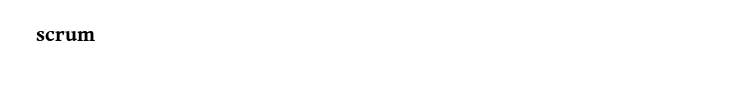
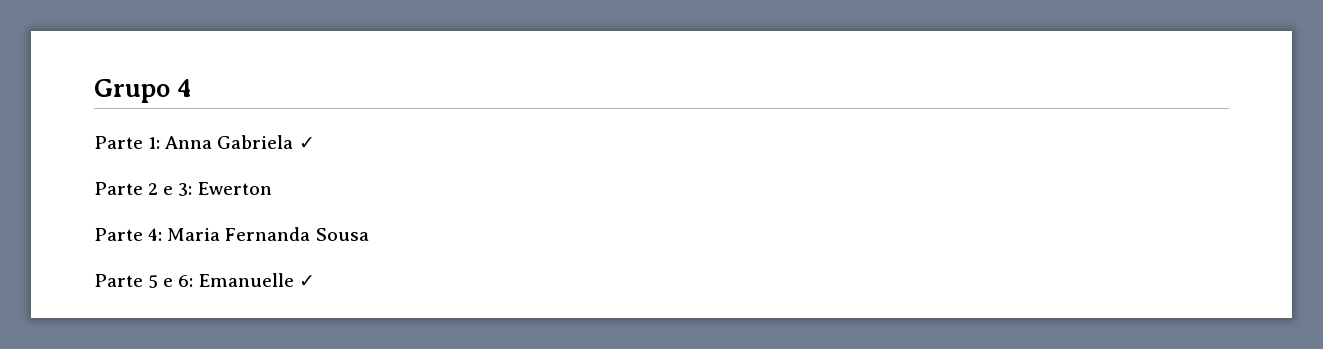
- scrum
+ Grupo 4
+ Parte 1: Anna Gabriela ✓
+ Parte 2 e 3: Ewerton
+ Parte 4: Maria Fernanda Sousa
+ Parte 5 e 6: Emanuelle ✓

